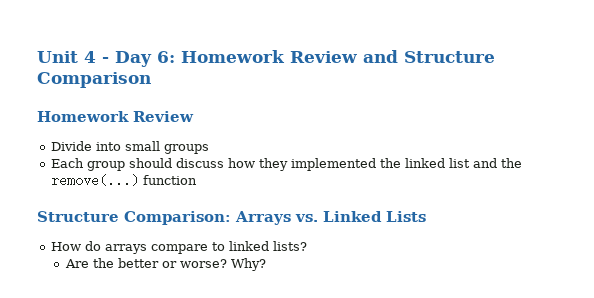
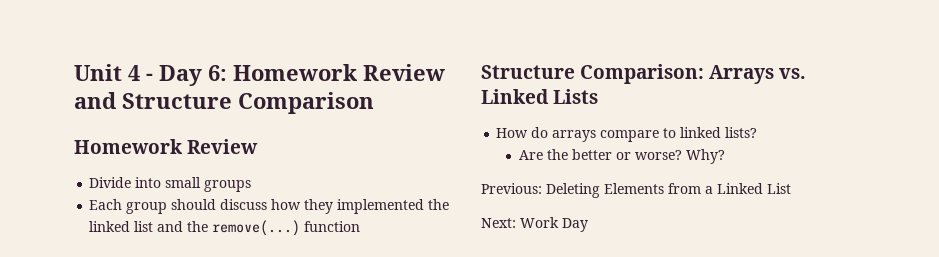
+ Previous: Deleting Elements from a Linked List
+ Next: Work Day

